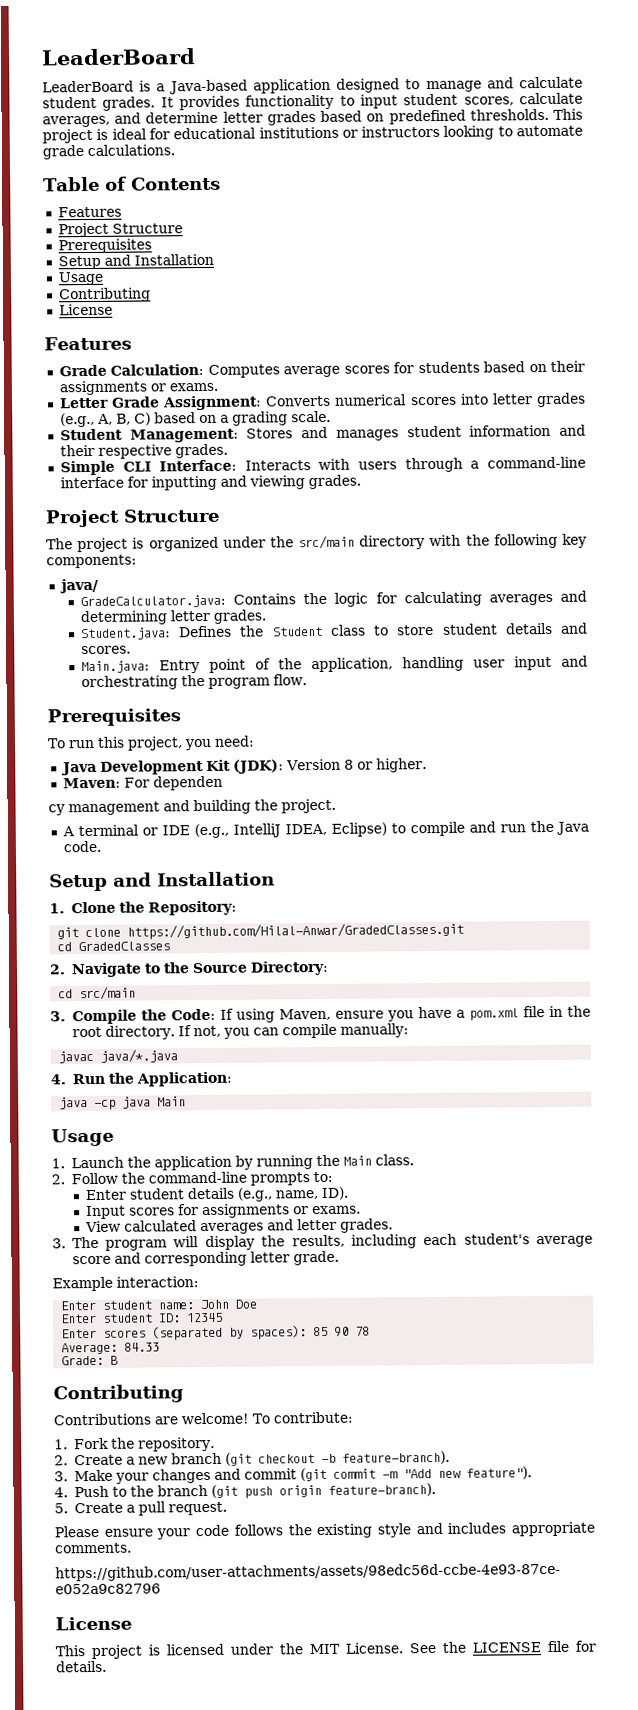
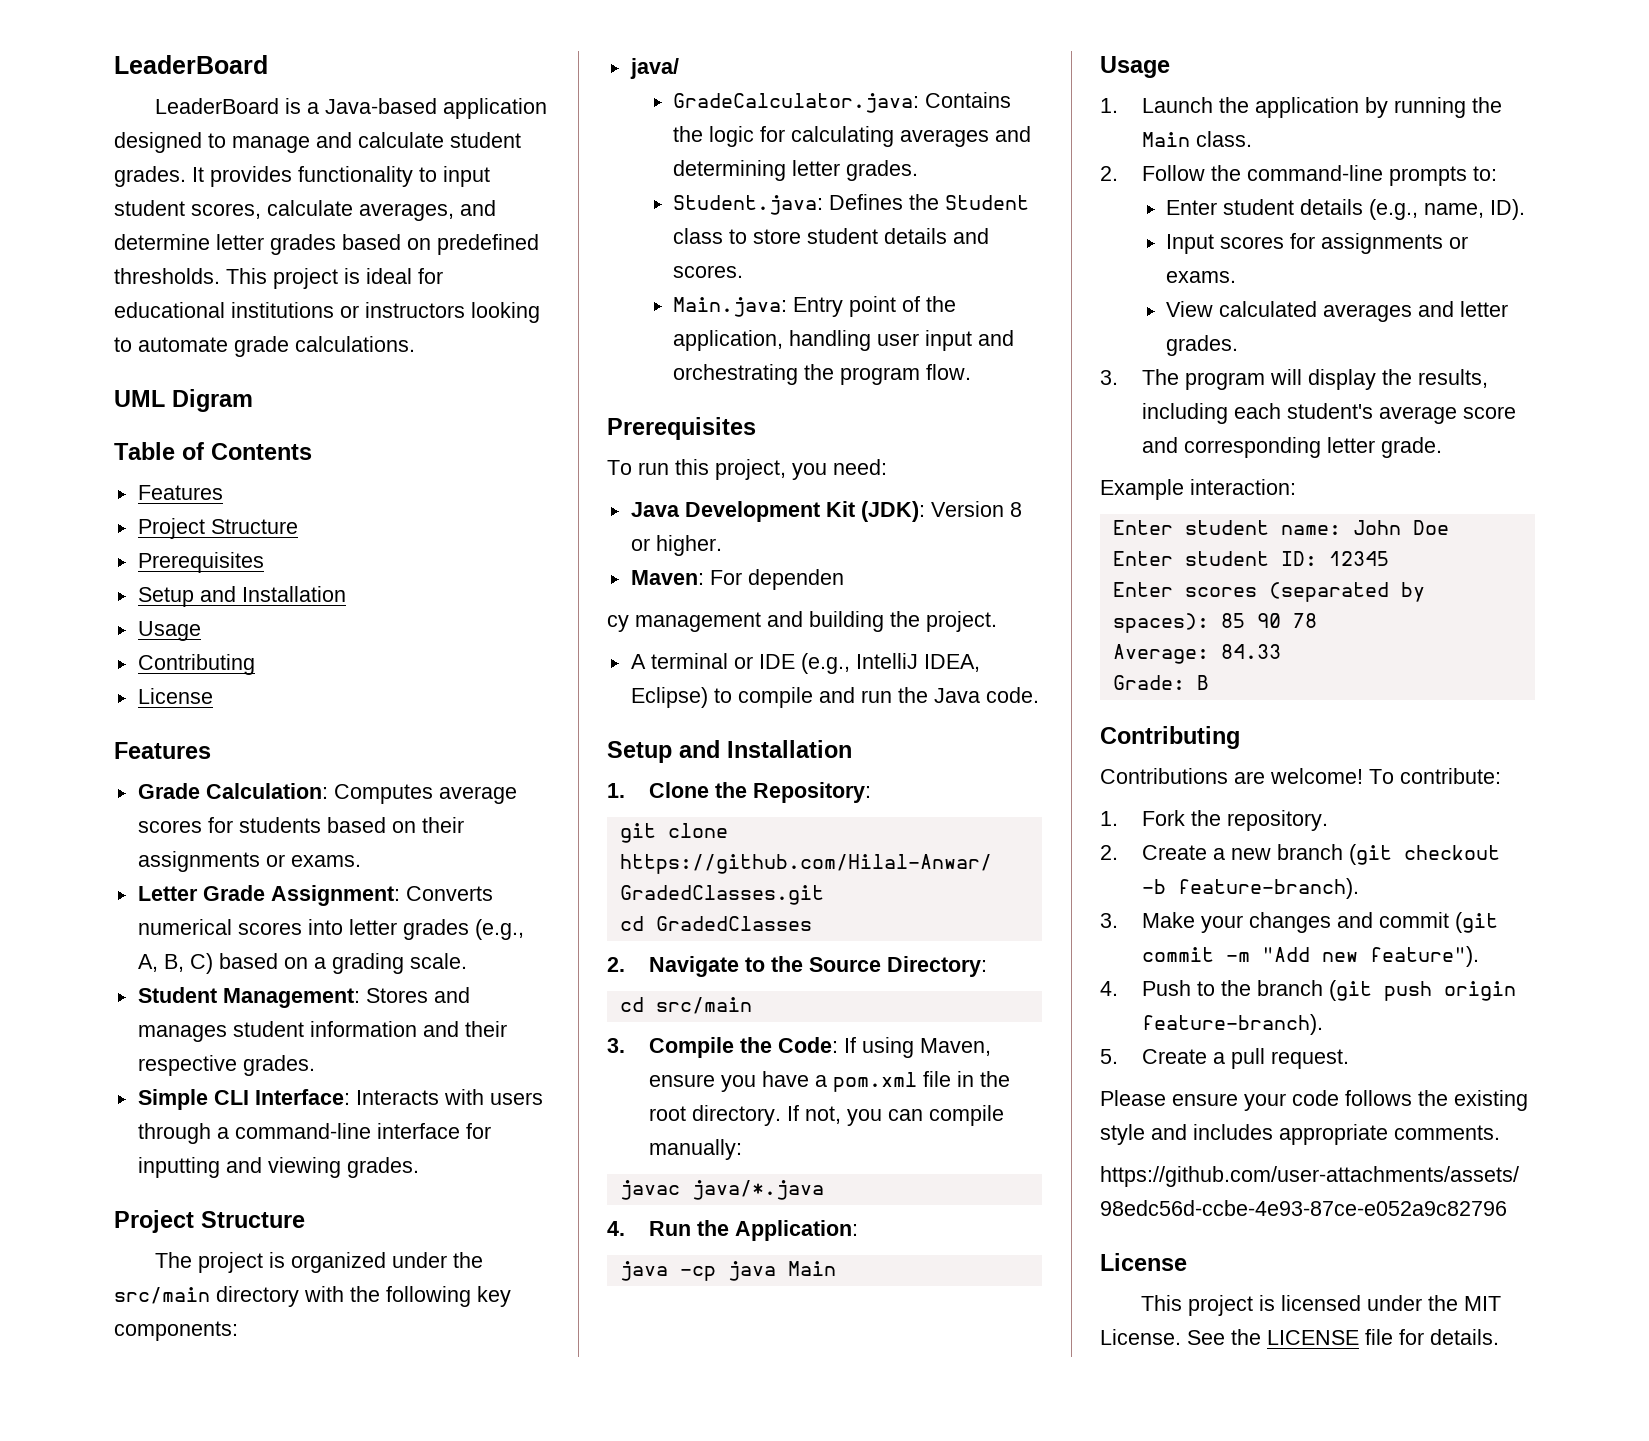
+ UML Digram

